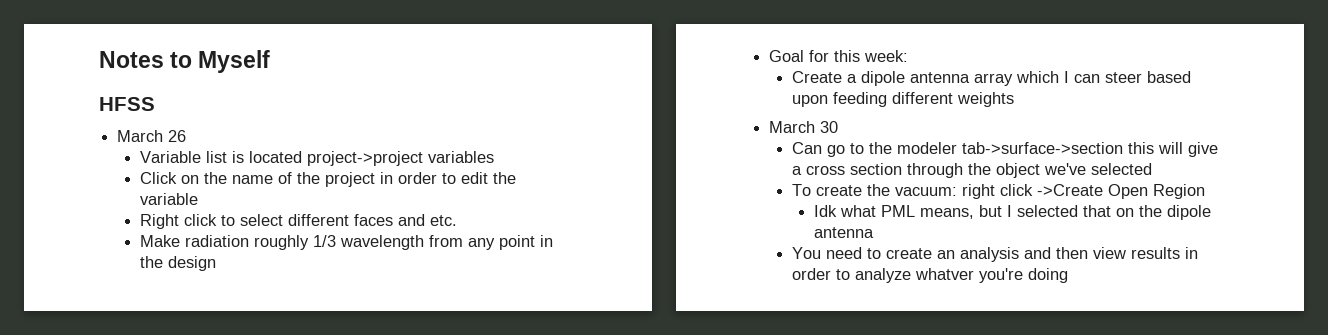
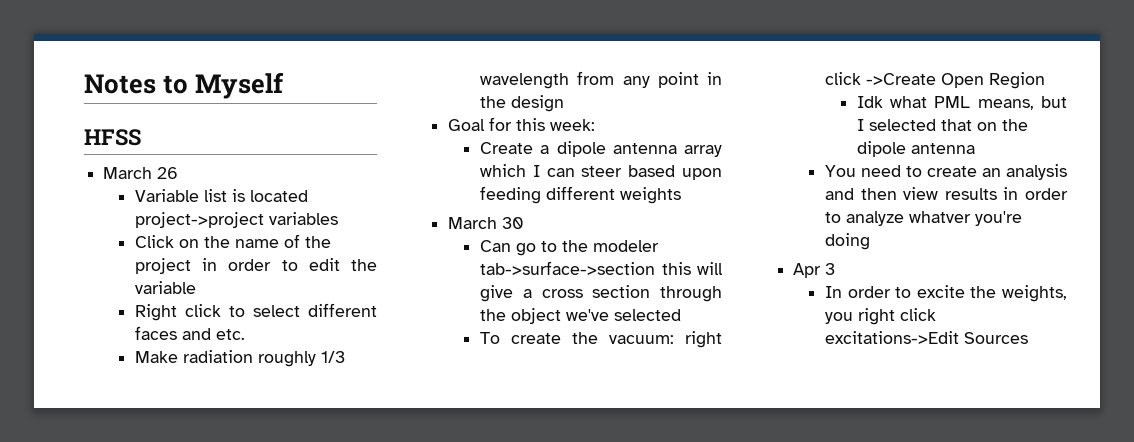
+ Apr 3
+ In order to excite the weights, you right click excitations->Edit Sources

